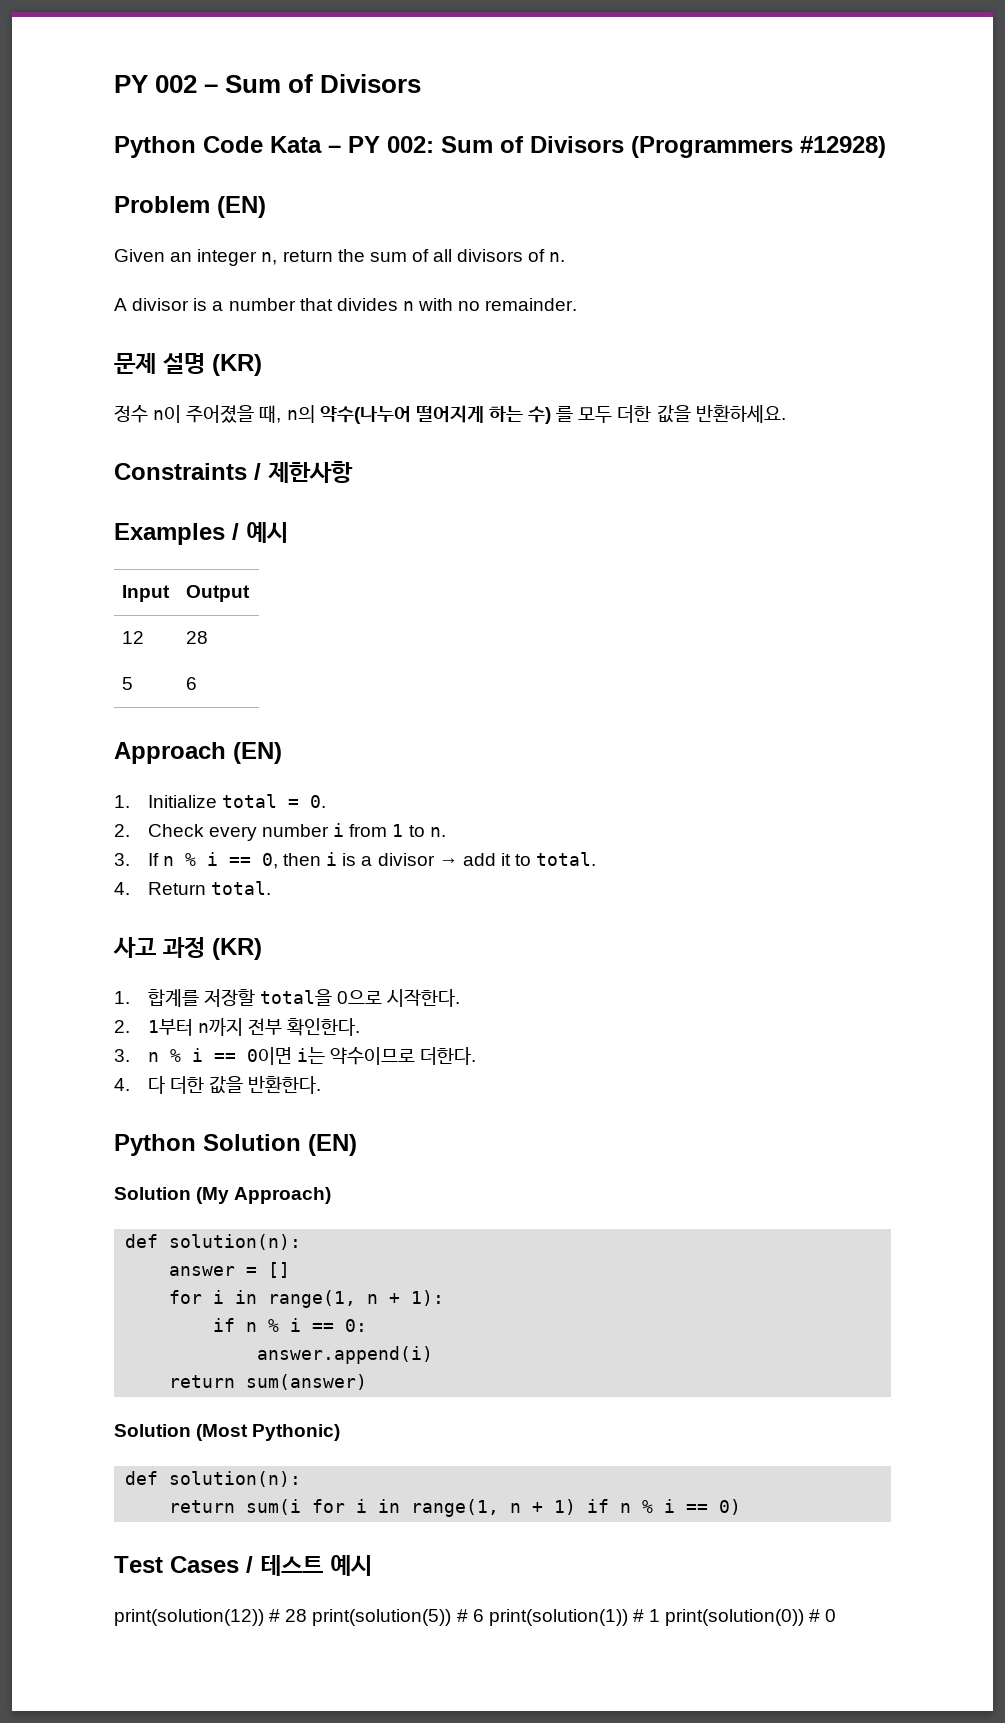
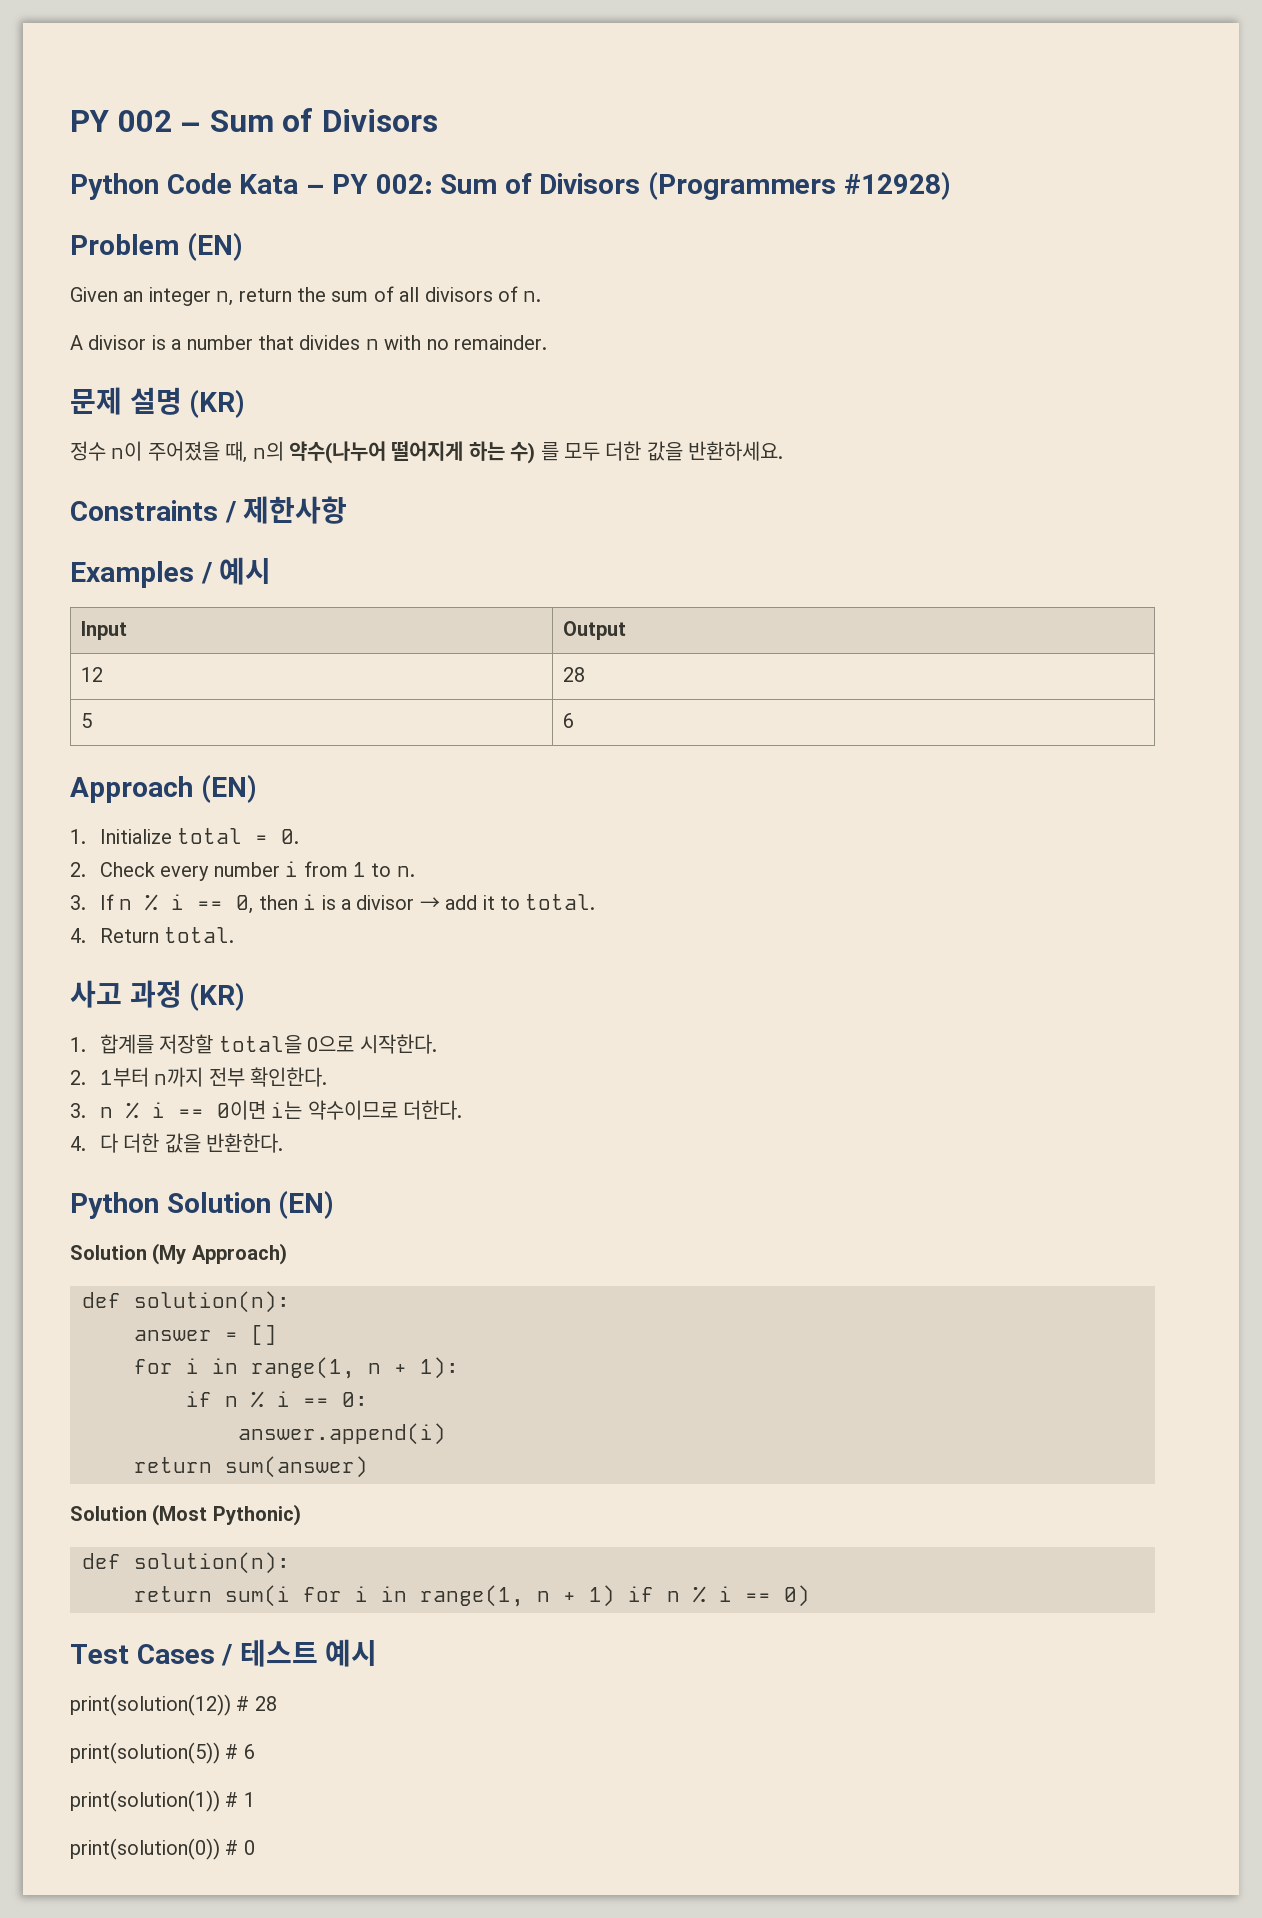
- print(solution(12)) # 28 print(solution(5)) # 6 print(solution(1)) # 1 print(solution(0)) # 0
+ print(solution(12)) # 28
+ print(solution(5)) # 6
+ print(solution(1)) # 1
+ print(solution(0)) # 0

